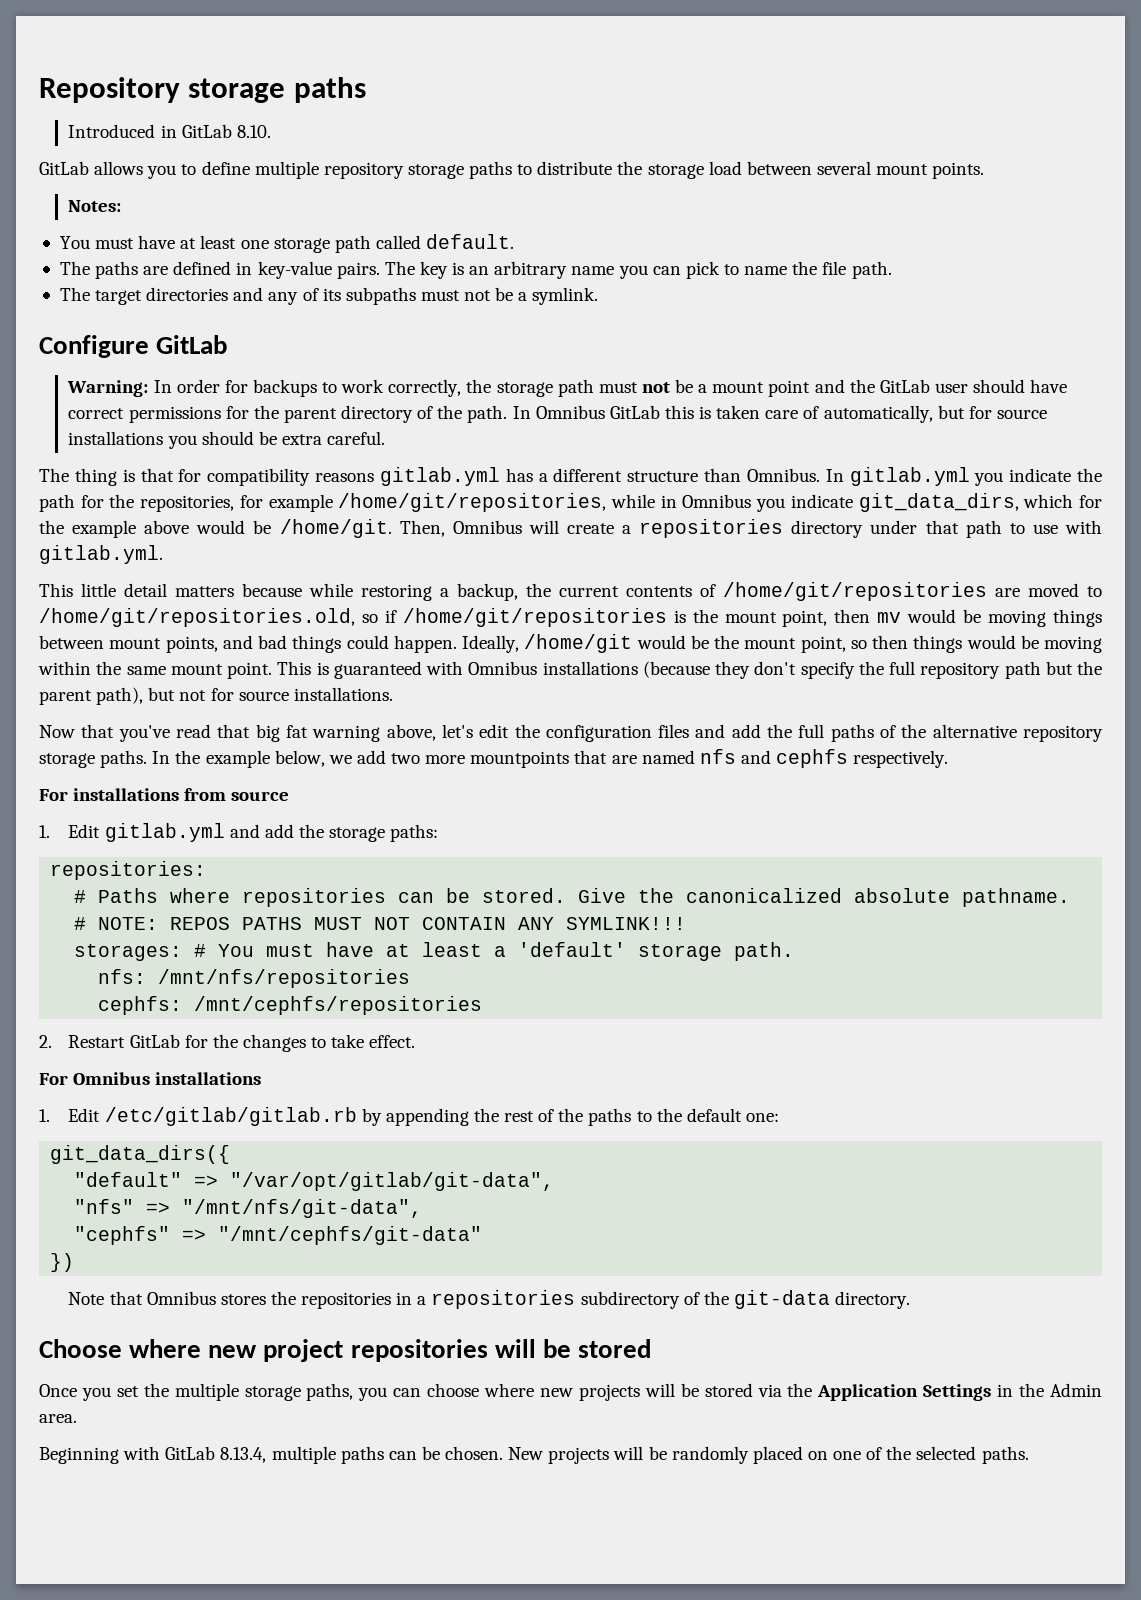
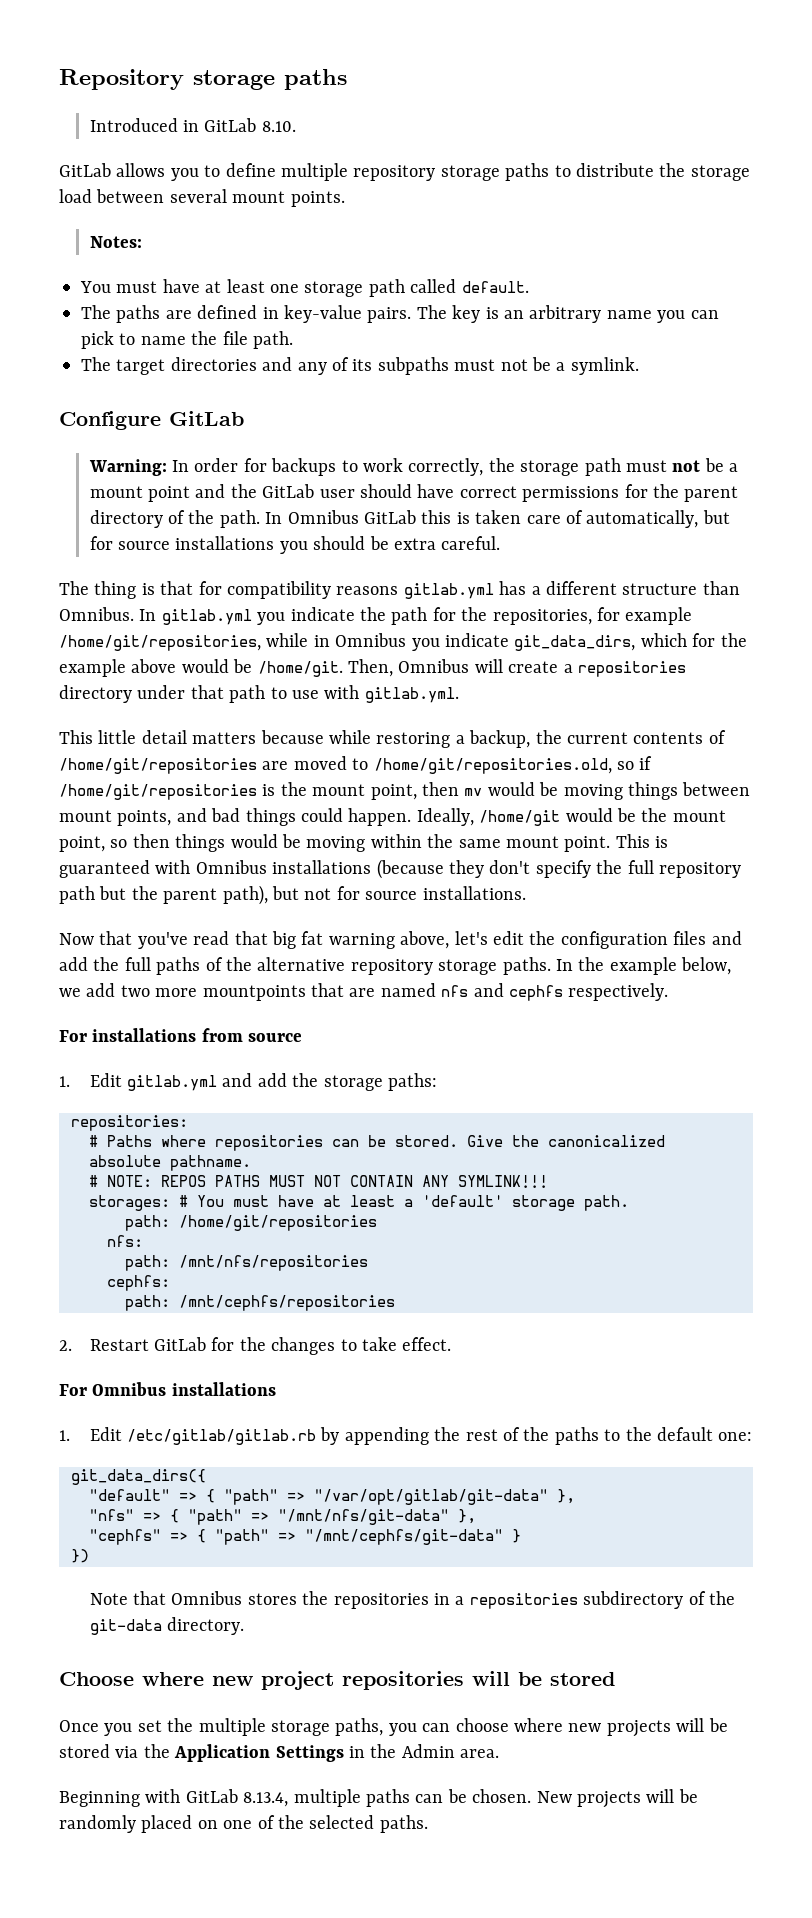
+ path: /home/git/repositories
- nfs: /mnt/nfs/repositories
+ nfs:
+ path: /mnt/nfs/repositories
- cephfs: /mnt/cephfs/repositories
+ cephfs:
+ path: /mnt/cephfs/repositories
- "default" => "/var/opt/gitlab/git-data",
- "nfs" => "/mnt/nfs/git-data",
+ "default" => { "path" => "/var/opt/gitlab/git-data" },
+ "nfs" => { "path" => "/mnt/nfs/git-data" },
- "cephfs" => "/mnt/cephfs/git-data"
+ "cephfs" => { "path" => "/mnt/cephfs/git-data" }

